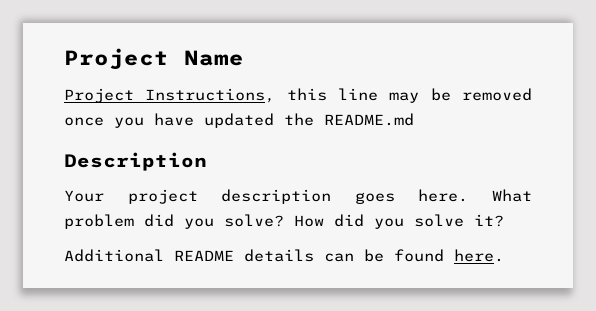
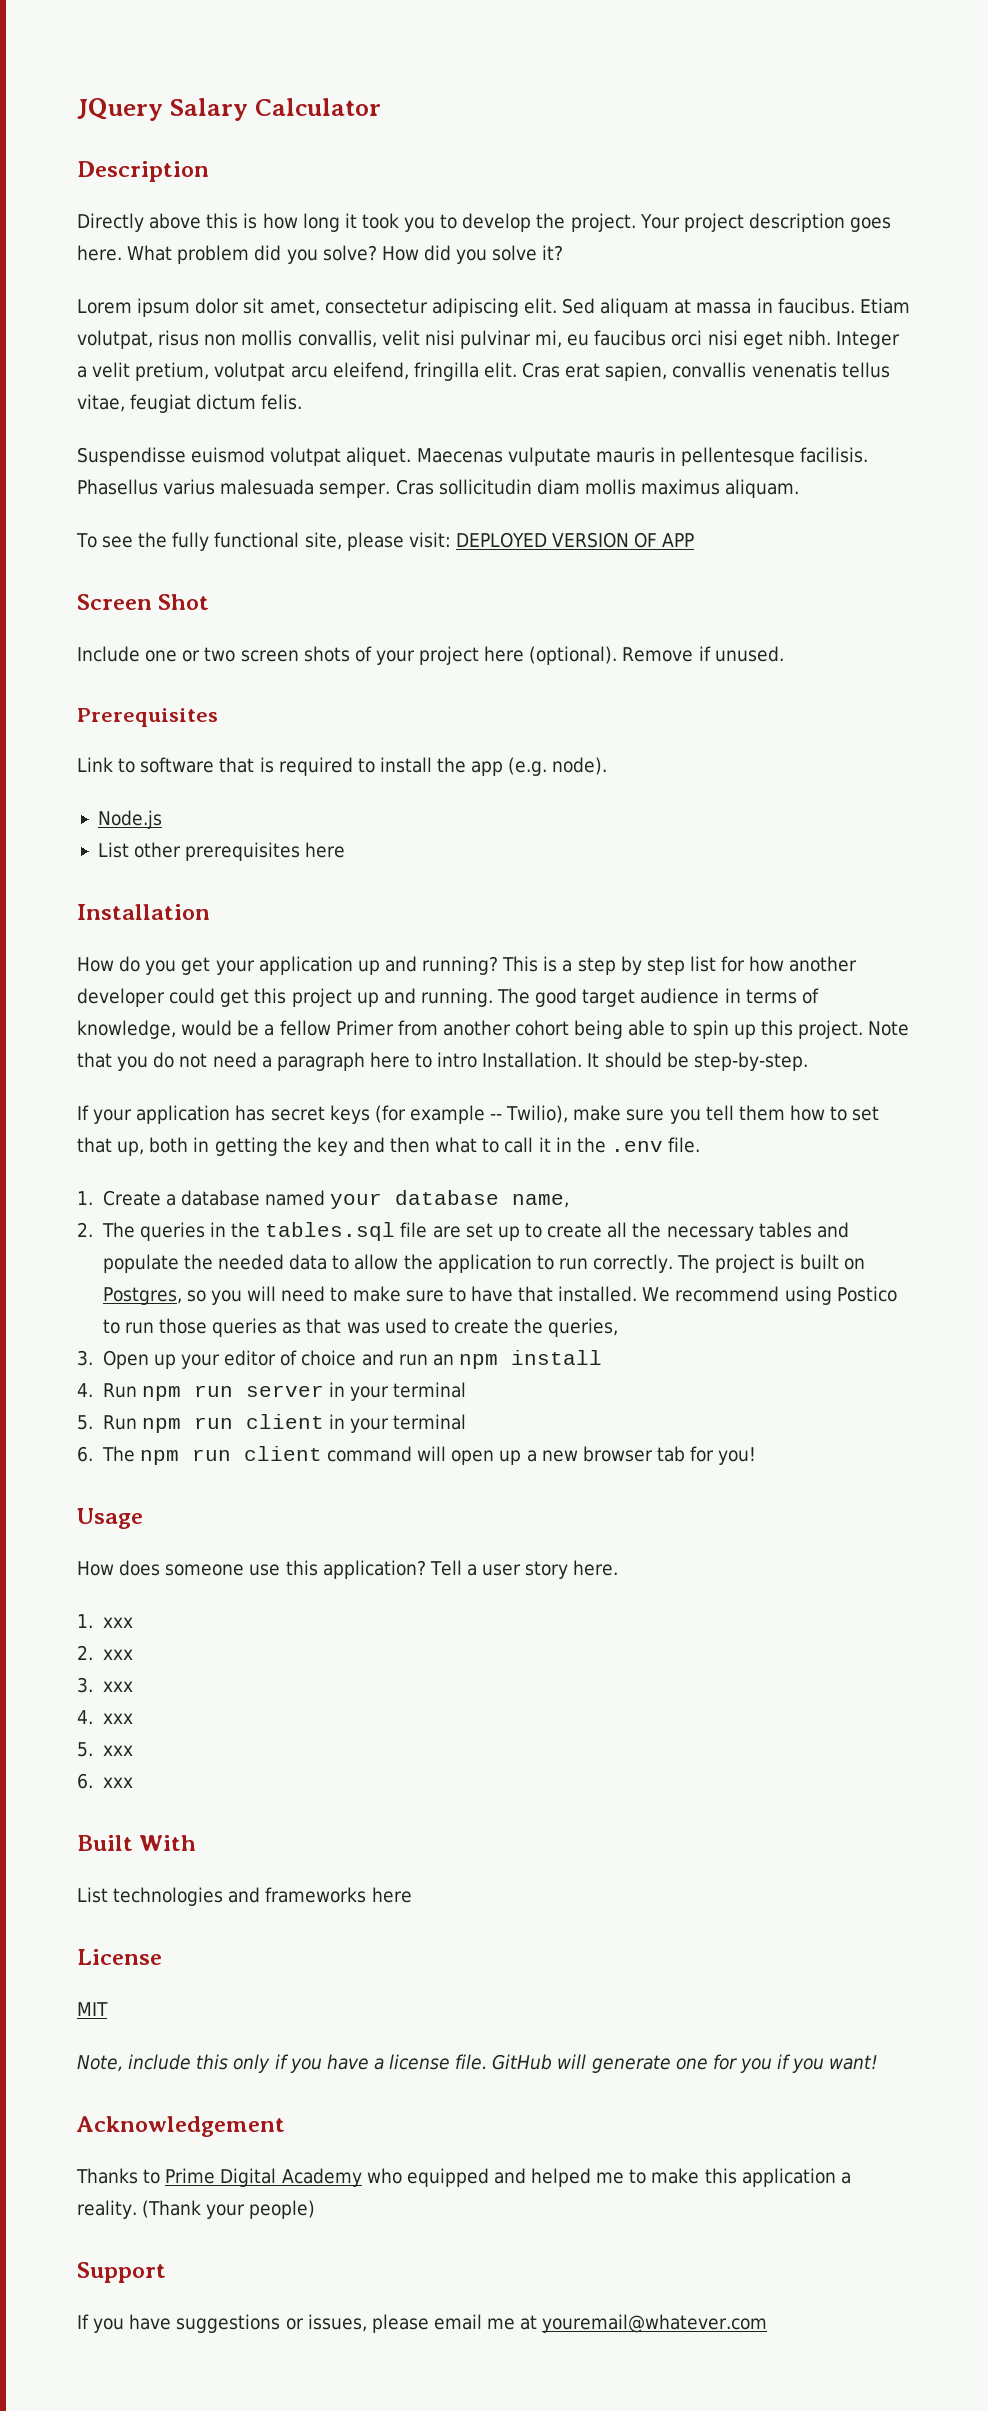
- Project Name
- Project Instructions, this line may be removed once you have updated the README.md
+ JQuery Salary Calculator
  Description
- Your project description goes here.
+ Directly above this is how long it took you to develop the project. Your project description goes here.
- Additional README details can be found here.
+ Lorem ipsum dolor sit amet, consectetur adipiscing elit. Sed aliquam at massa in faucibus. Etiam volutpat, risus non mollis convallis, velit nisi pulvinar mi, eu faucibus orci nisi eget nibh. Integer a velit pretium, volutpat arcu eleifend, fringilla elit. Cras erat sapien, convallis venenatis tellus vitae, feugiat dictum felis.
+ Suspendisse euismod volutpat aliquet. Maecenas vulputate mauris in pellentesque facilisis. Phasellus varius malesuada semper. Cras sollicitudin diam mollis maximus aliquam.
+ To see the fully functional site, please visit: DEPLOYED VERSION OF APP
+ Screen Shot
+ Include one or two screen shots of your project here (optional). Remove if unused.
+ Prerequisites
+ Link to software that is required to install the app (e.g. node).
+ Node.js
+ List other prerequisites here
+ Installation
+ How do you get your application up and running? This is a step by step list for how another developer could get this project up and running. The good target audience in terms of knowledge, would be a fellow Primer from another cohort being able to spin up this project. Note that you do not need a paragraph here to intro Installation. It should be step-by-step.
+ If your application has secret keys (for example -- Twilio), make sure you tell them how to set that up, both in getting the key and then what to call it in the .env file.
+ 1. Create a database named your database name,
+ 2. The queries in the tables.sql file are set up to create all the necessary tables and populate the needed data to allow the application to run correctly. The project is built on Postgres, so you will need to make sure to have that installed. We recommend using Postico to run those queries as that was used to create the queries,
+ 3. Open up your editor of choice and run an npm install
+ 4. Run npm run server in your terminal
+ 5. Run npm run client in your terminal
+ 6. The npm run client command will open up a new browser tab for you!
+ Usage
+ How does someone use this application? Tell a user story here.
+ 1. xxx
+ 2. xxx
+ 3. xxx
+ 4. xxx
+ 5. xxx
+ 6. xxx
+ Built With
+ List technologies and frameworks here
+ License
+ MIT
+ Note, include this only if you have a license file. GitHub will generate one for you if you want!
+ Acknowledgement
+ Thanks to Prime Digital Academy who equipped and helped me to make this application a reality. (Thank your people)
+ Support
+ If you have suggestions or issues, please email me at youremail@whatever.com

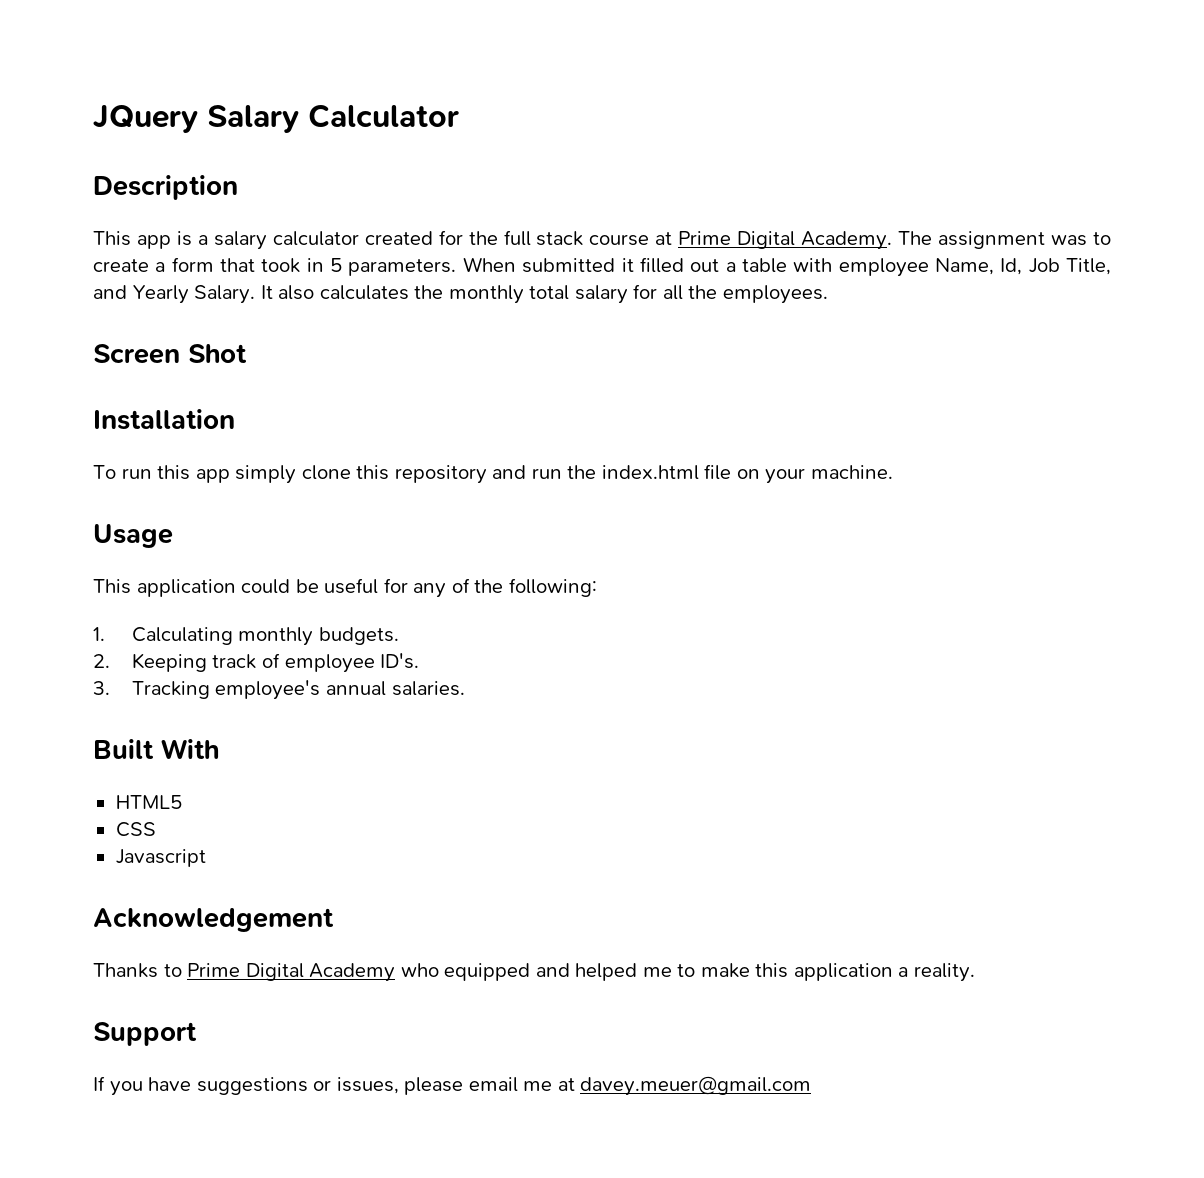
- Directly above this is how long it took you to develop the project. Your project description goes here. What problem did you solve? How did you solve it?
- Lorem ipsum dolor sit amet, consectetur adipiscing elit. Sed aliquam at massa in faucibus. Etiam volutpat, risus non mollis convallis, velit nisi pulvinar mi, eu faucibus orci nisi eget nibh. Integer a velit pretium, volutpat arcu eleifend, fringilla elit. Cras erat sapien, convallis venenatis tellus vitae, feugiat dictum felis.
- Suspendisse euismod volutpat aliquet. Maecenas vulputate mauris in pellentesque facilisis. Phasellus varius malesuada semper. Cras sollicitudin diam mollis maximus aliquam.
- To see the fully functional site, please visit: DEPLOYED VERSION OF APP
+ This app is a salary calculator created for the full stack course at Prime Digital Academy. The assignment was to create a form that took in 5 parameters. When submitted it filled out a table with employee Name, Id, Job Title, and Yearly Salary. It also calculates the monthly total salary for all the employees.
  Screen Shot
- Include one or two screen shots of your project here (optional). Remove if unused.
- Prerequisites
- Link to software that is required to install the app (e.g. node).
- Node.js
- List other prerequisites here
  Installation
- How do you get your application up and running? This is a step by step list for how another developer could get this project up and running. The good target audience in terms of knowledge, would be a fellow Primer from another cohort being able to spin up this project. Note that you do not need a paragraph here to intro Installation. It should be step-by-step.
- If your application has secret keys (for example -- Twilio), make sure you tell them how to set that up, both in getting the key and then what to call it in the .env file.
- 1. Create a database named your database name,
- 2. The queries in the tables.sql file are set up to create all the necessary tables and populate the needed data to allow the application to run correctly. The project is built on Postgres, so you will need to make sure to have that installed. We recommend using Postico to run those queries as that was used to create the queries,
- 3. Open up your editor of choice and run an npm install
- 4. Run npm run server in your terminal
- 5. Run npm run client in your terminal
- 6. The npm run client command will open up a new browser tab for you!
+ To run this app simply clone this repository and run the index.html file on your machine.
  Usage
- How does someone use this application? Tell a user story here.
- 1. xxx
- 2. xxx
- 3. xxx
- 4. xxx
- 5. xxx
- 6. xxx
+ This application could be useful for any of the following:
+ 1. Calculating monthly budgets.
+ 2. Keeping track of employee ID's.
+ 3. Tracking employee's annual salaries.
  Built With
- List technologies and frameworks here
- License
- MIT
- Note, include this only if you have a license file. GitHub will generate one for you if you want!
+ HTML5
+ CSS
+ Javascript
- (Thank your people)
- If you have suggestions or issues, please email me at youremail@whatever.com
+ If you have suggestions or issues, please email me at davey.meuer@gmail.com

